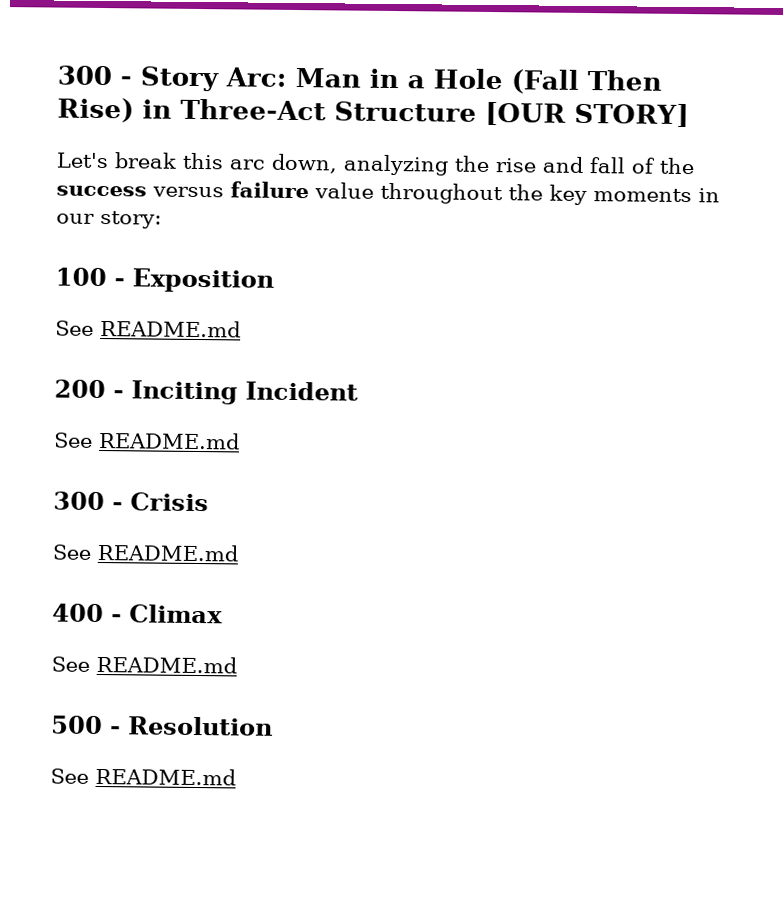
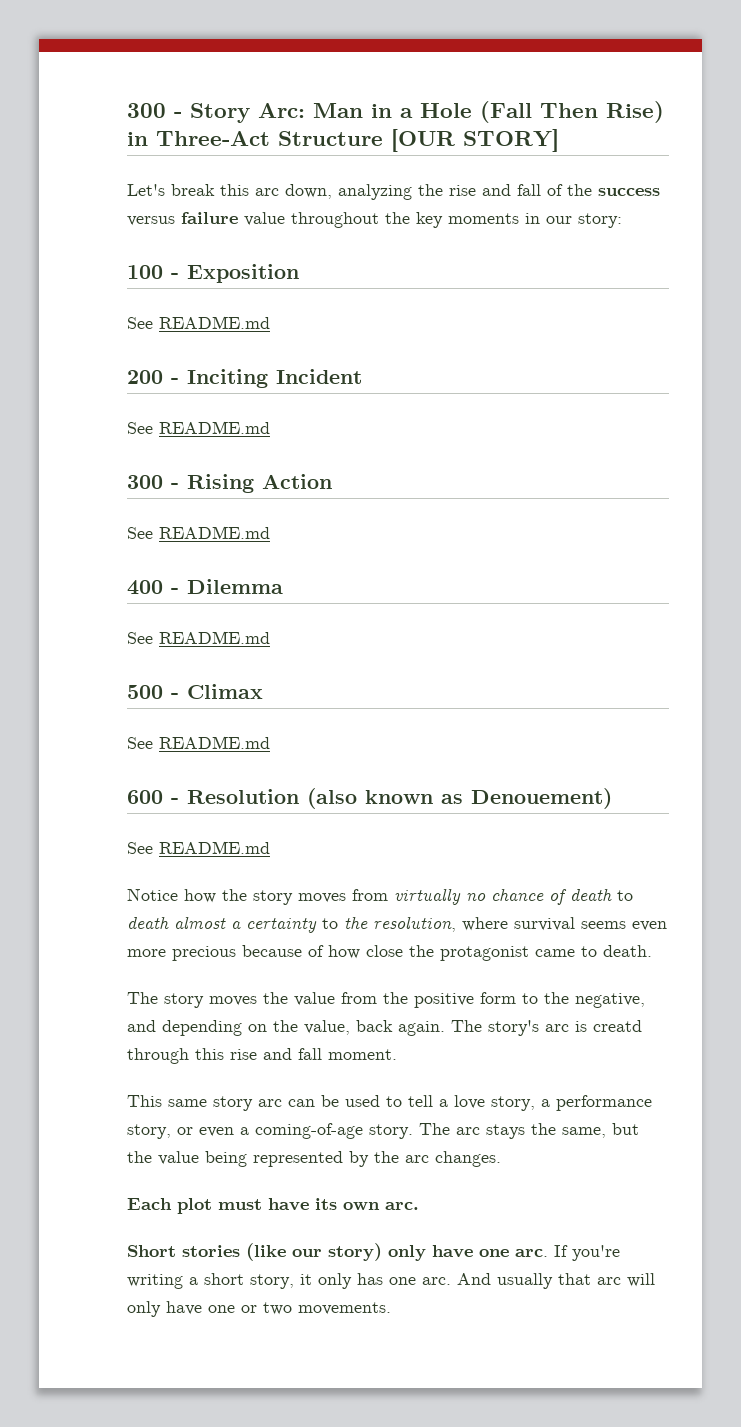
- 300 - Crisis
+ 300 - Rising Action
- 400 - Climax
+ 400 - Dilemma
- 500 - Resolution
+ 500 - Climax
  See README.md
+ 600 - Resolution (also known as Denouement)
+ See README.md
+ Notice how the story moves from virtually no chance of death to death almost a certainty to the resolution, where survival seems even more precious because of how close the protagonist came to death.
+ The story moves the value from the positive form to the negative, and depending on the value, back again. The story's arc is creatd through this rise and fall moment.
+ This same story arc can be used to tell a love story, a performance story, or even a coming-of-age story. The arc stays the same, but the value being represented by the arc changes.
+ Each plot must have its own arc.
+ Short stories (like our story) only have one arc. If you're writing a short story, it only has one arc. And usually that arc will only have one or two movements.

